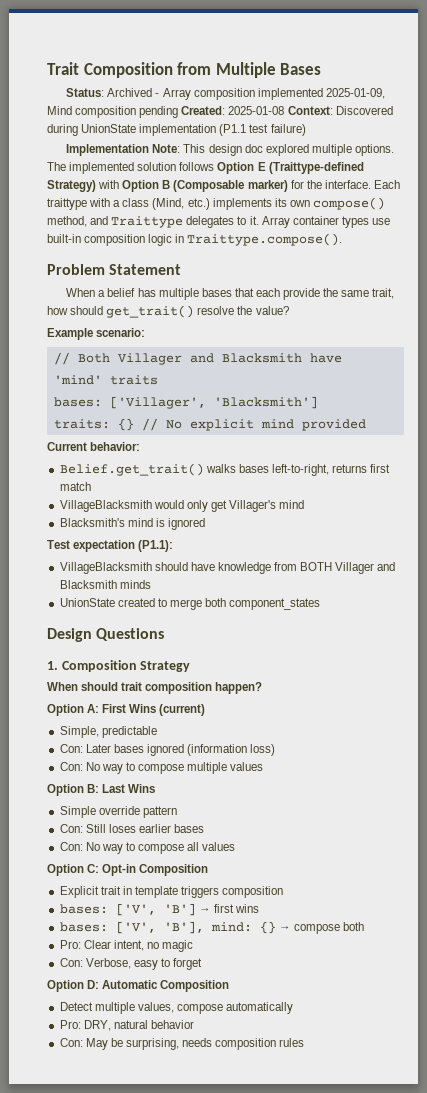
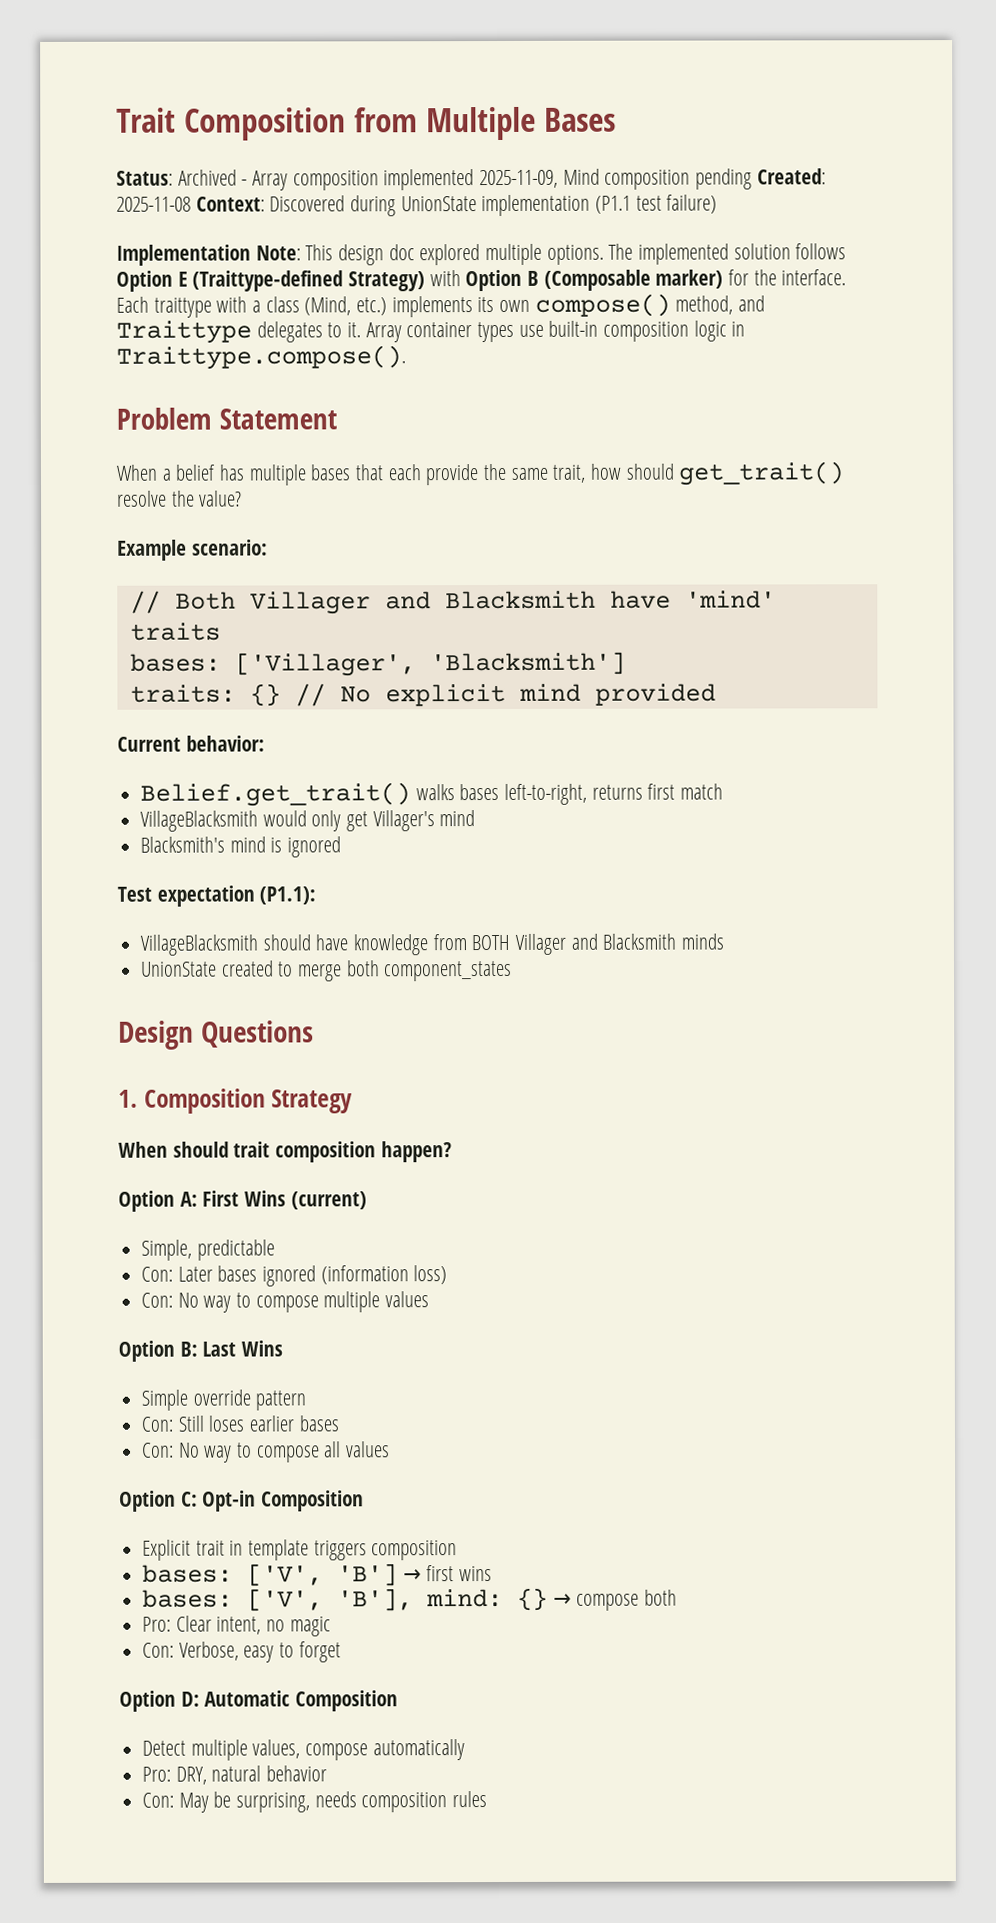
- Status: Archived - Array composition implemented 2025-01-09, Mind composition pending Created: 2025-01-08 Context: Discovered during UnionState implementation (P1.1 test failure)
+ Status: Archived - Array composition implemented 2025-11-09, Mind composition pending Created: 2025-11-08 Context: Discovered during UnionState implementation (P1.1 test failure)

